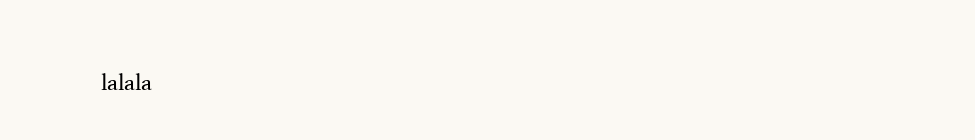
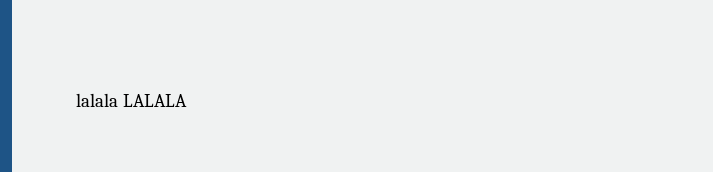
- lalala
+ lalala LALALA

